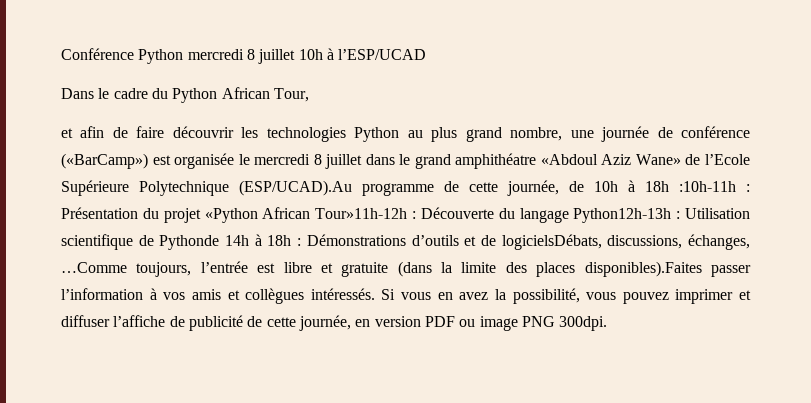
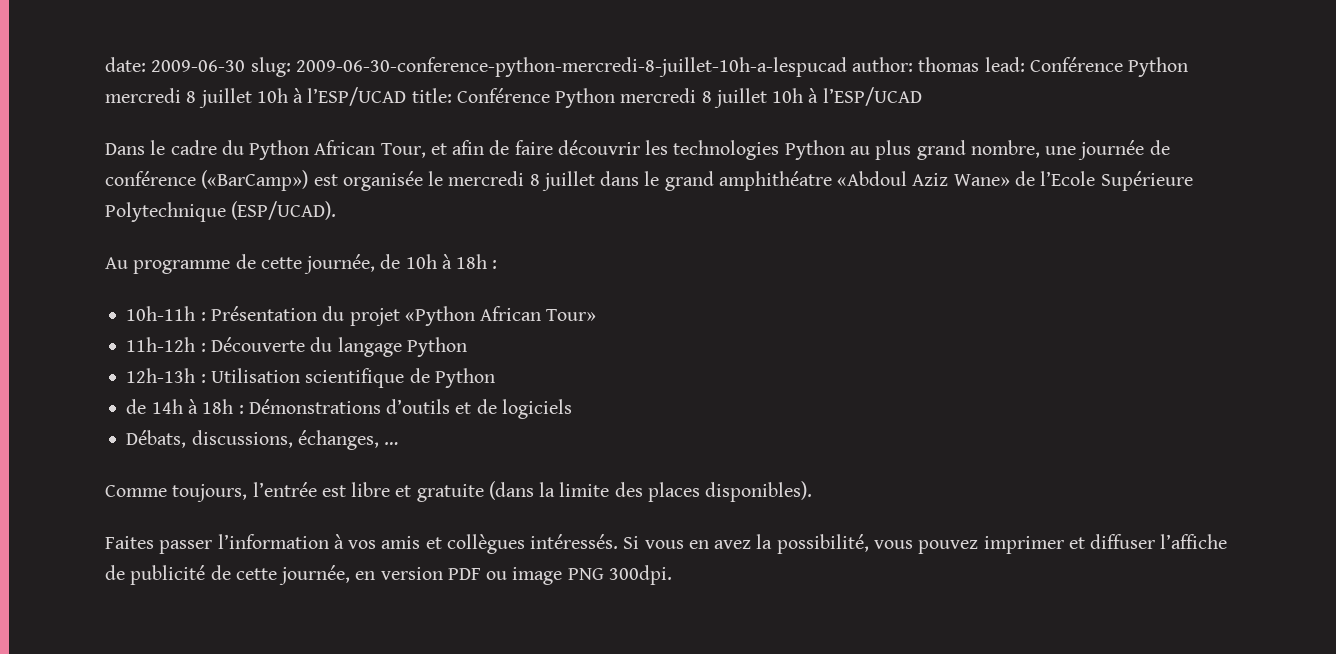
- Conférence Python mercredi 8 juillet 10h à l’ESP/UCAD
+ date: 2009-06-30 slug: 2009-06-30-conference-python-mercredi-8-juillet-10h-a-lespucad author: thomas lead: Conférence Python mercredi 8 juillet 10h à l’ESP/UCAD title: Conférence Python mercredi 8 juillet 10h à l’ESP/UCAD
- Dans le cadre du Python African Tour,
- et afin de faire découvrir les technologies Python au plus grand nombre, une journée de conférence («BarCamp») est organisée le mercredi 8 juillet dans le grand amphithéatre «Abdoul Aziz Wane» de l’Ecole Supérieure Polytechnique (ESP/UCAD).Au programme de cette journée, de 10h à 18h :10h-11h :
+ Dans le cadre du Python African Tour, et afin de faire découvrir les technologies Python au plus grand nombre, une journée de conférence («BarCamp») est organisée le mercredi 8 juillet dans le grand amphithéatre «Abdoul Aziz Wane» de l’Ecole Supérieure Polytechnique (ESP/UCAD).
+ Au programme de cette journée, de 10h à 18h :
+ 10h-11h :
- Présentation du projet «Python African Tour»11h-12h :
+ Présentation du projet «Python African Tour»
+ 11h-12h :
- Découverte du langage Python12h-13h :
+ Découverte du langage Python
+ 12h-13h :
- Utilisation scientifique de Pythonde 14h à 18h :
+ Utilisation scientifique de Python
+ de 14h à 18h :
- Démonstrations d’outils et de logicielsDébats, discussions, échanges, …Comme toujours, l’entrée est libre et gratuite (dans la limite des places disponibles).Faites passer l’information à vos amis et collègues intéressés.
+ Démonstrations d’outils et de logiciels
+ Débats, discussions, échanges, …
+ Comme toujours, l’entrée est libre et gratuite (dans la limite des places disponibles).
+ Faites passer l’information à vos amis et collègues intéressés.

